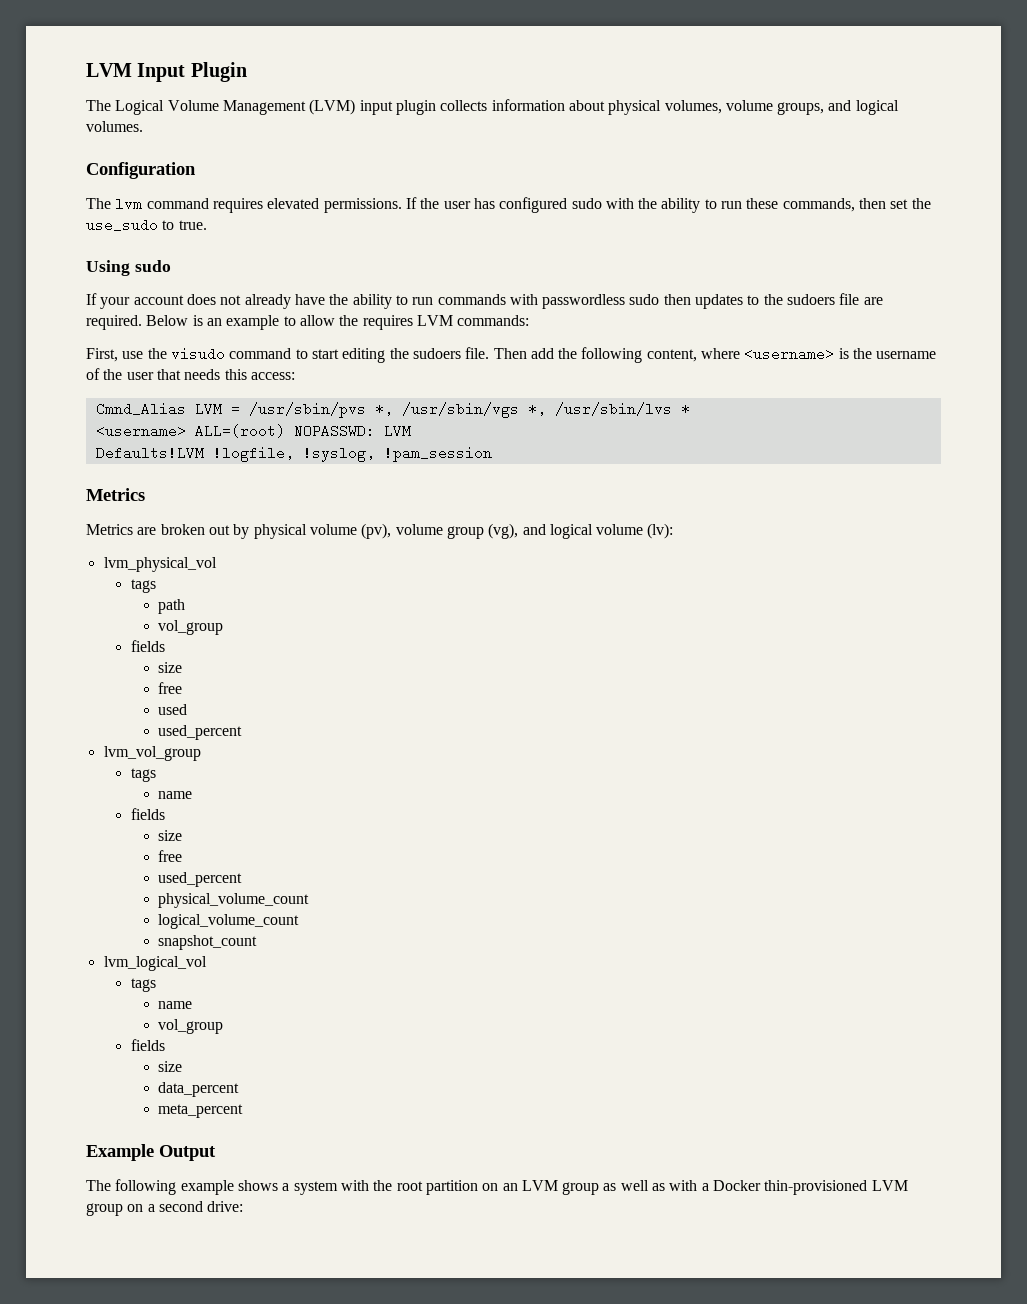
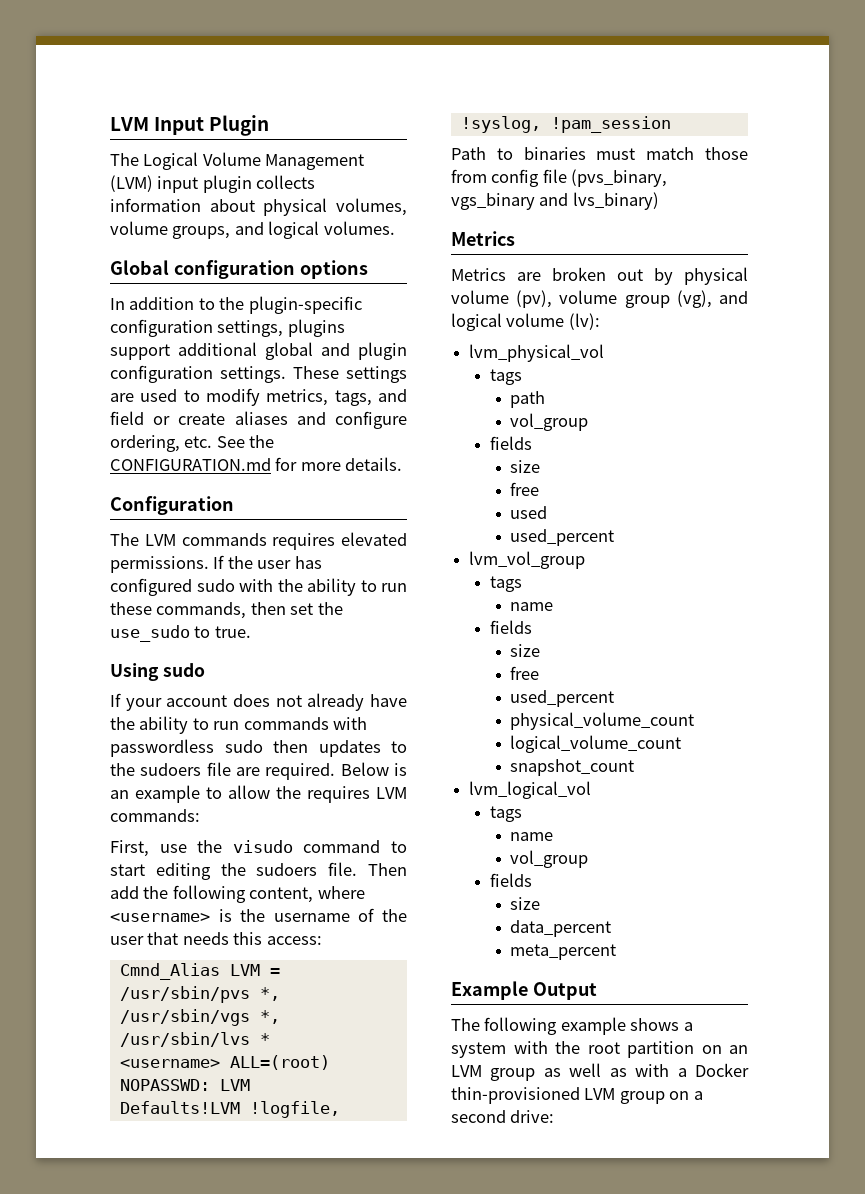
+ Global configuration options
+ In addition to the plugin-specific configuration settings, plugins support additional global and plugin configuration settings. These settings are used to modify metrics, tags, and field or create aliases and configure ordering, etc. See the CONFIGURATION.md for more details.
- The lvm command requires elevated permissions.
+ The LVM commands requires elevated permissions.
+ Path to binaries must match those from config file (pvs_binary, vgs_binary and lvs_binary)

